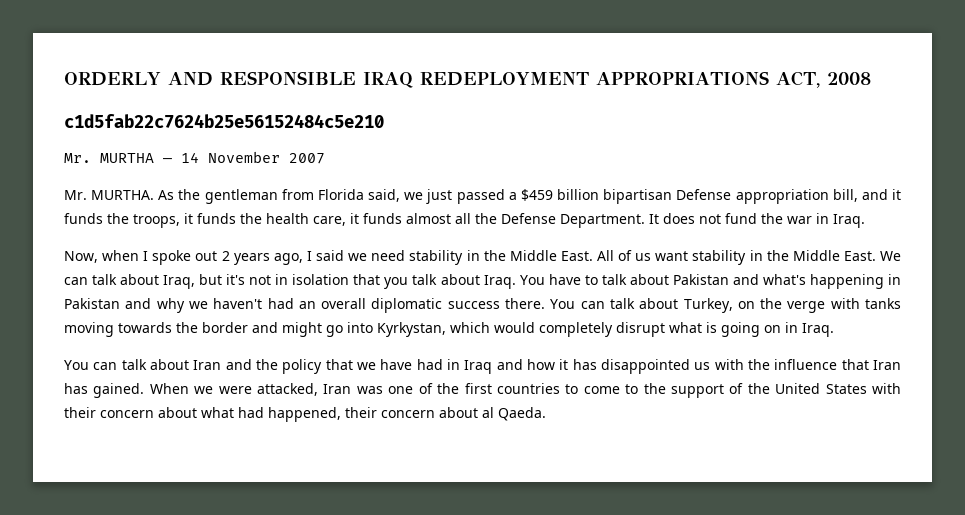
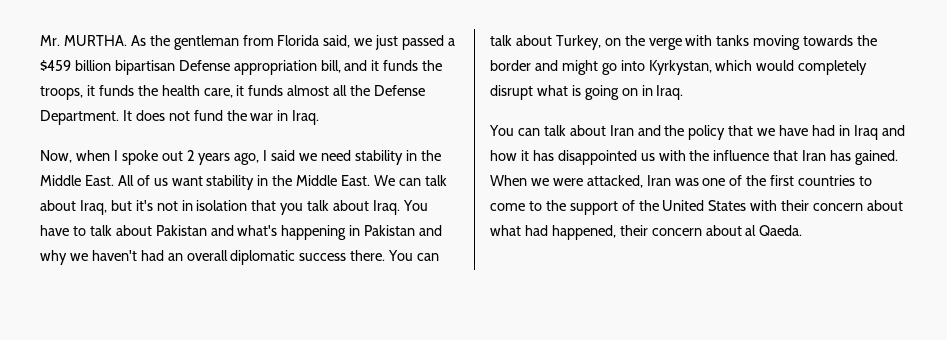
- ORDERLY AND RESPONSIBLE IRAQ REDEPLOYMENT APPROPRIATIONS ACT, 2008
- c1d5fab22c7624b25e56152484c5e210
- Mr. MURTHA — 14 November 2007

